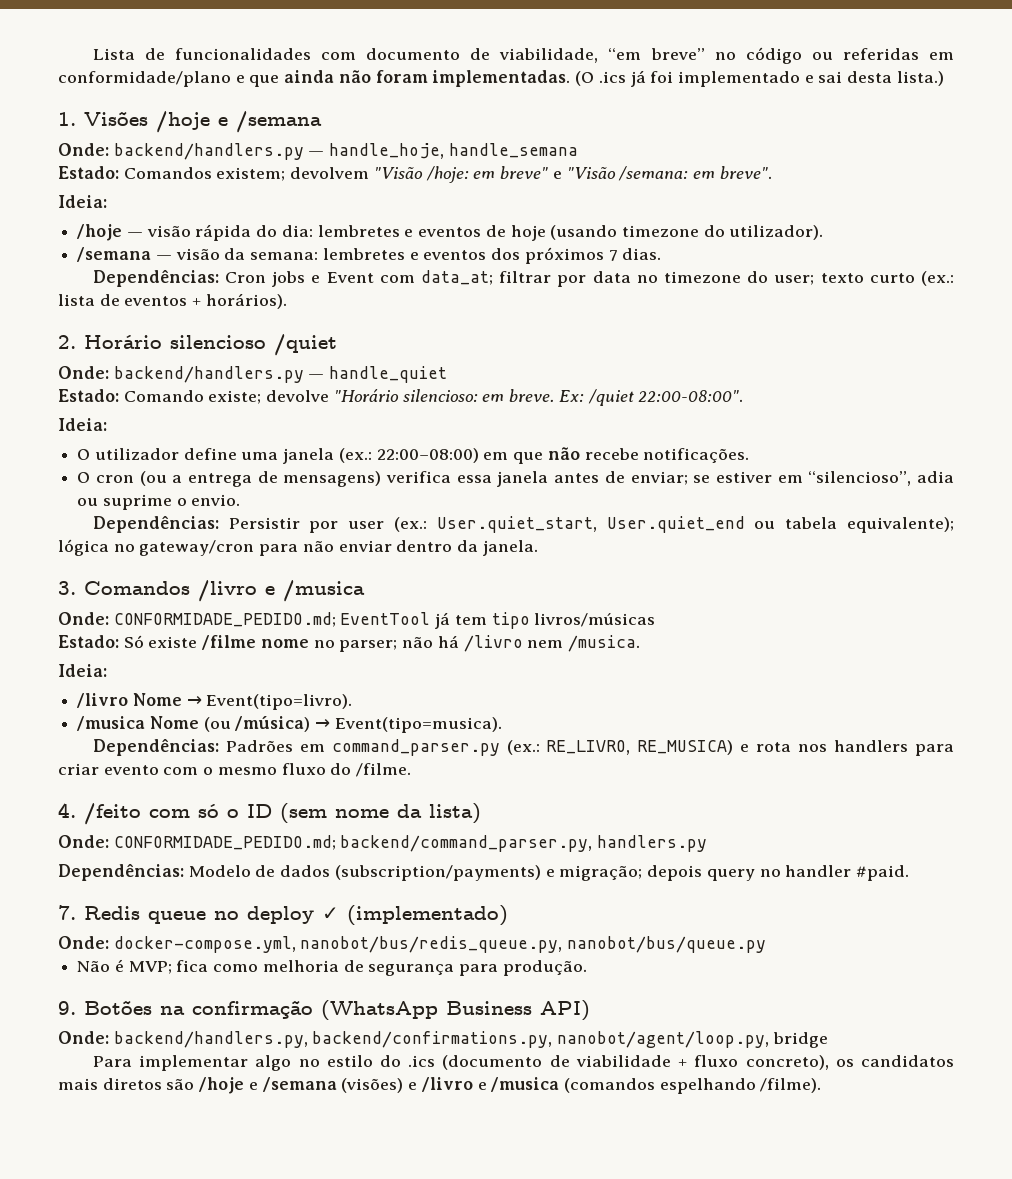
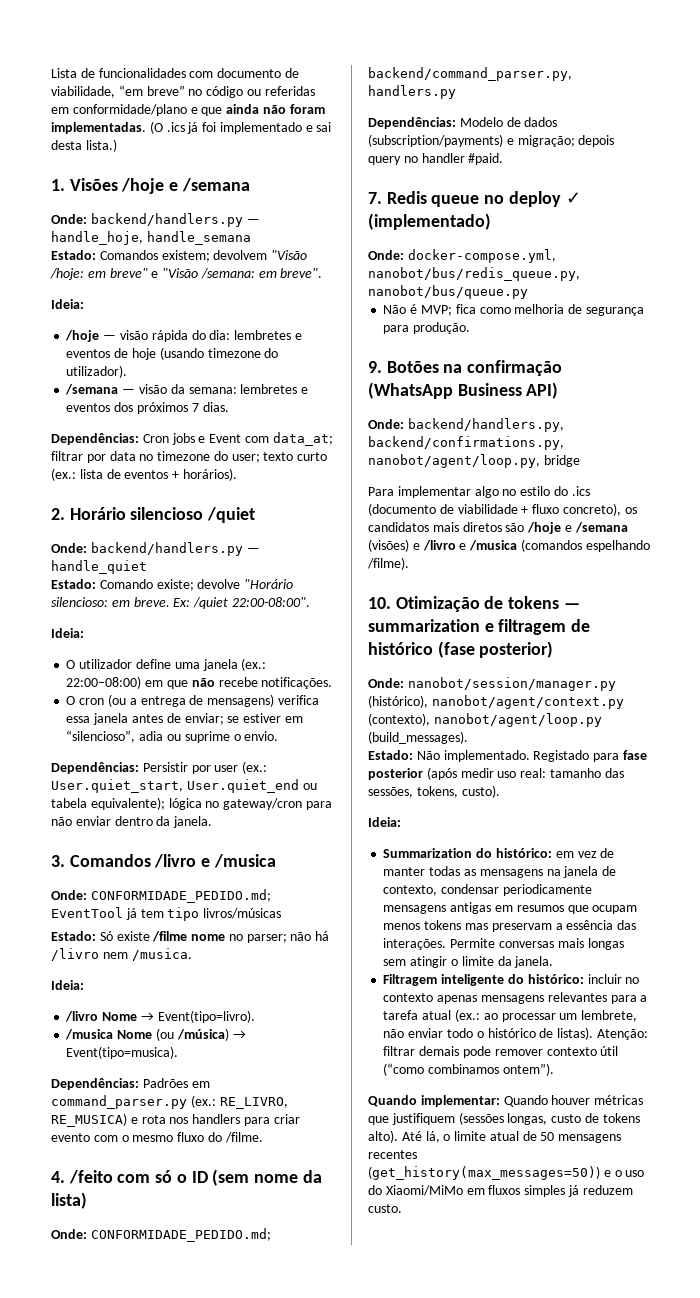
+ 10. Otimização de tokens — summarization e filtragem de histórico (fase posterior)
+ Onde: nanobot/session/manager.py (histórico), nanobot/agent/context.py (contexto), nanobot/agent/loop.py (build_messages).
+ Estado: Não implementado. Registado para fase posterior (após medir uso real: tamanho das sessões, tokens, custo).
+ Ideia:
+ Summarization do histórico: em vez de manter todas as mensagens na janela de contexto, condensar periodicamente mensagens antigas em resumos que ocupam menos tokens mas preservam a essência das interações. Permite conversas mais longas sem atingir o limite da janela.
+ Filtragem inteligente do histórico: incluir no contexto apenas mensagens relevantes para a tarefa atual (ex.: ao processar um lembrete, não enviar todo o histórico de listas). Atenção: filtrar demais pode remover contexto útil (“como combinamos ontem”).
+ Quando implementar: Quando houver métricas que justifiquem (sessões longas, custo de tokens alto). Até lá, o limite atual de 50 mensagens recentes (get_history(max_messages=50)) e o uso do Xiaomi/MiMo em fluxos simples já reduzem custo.

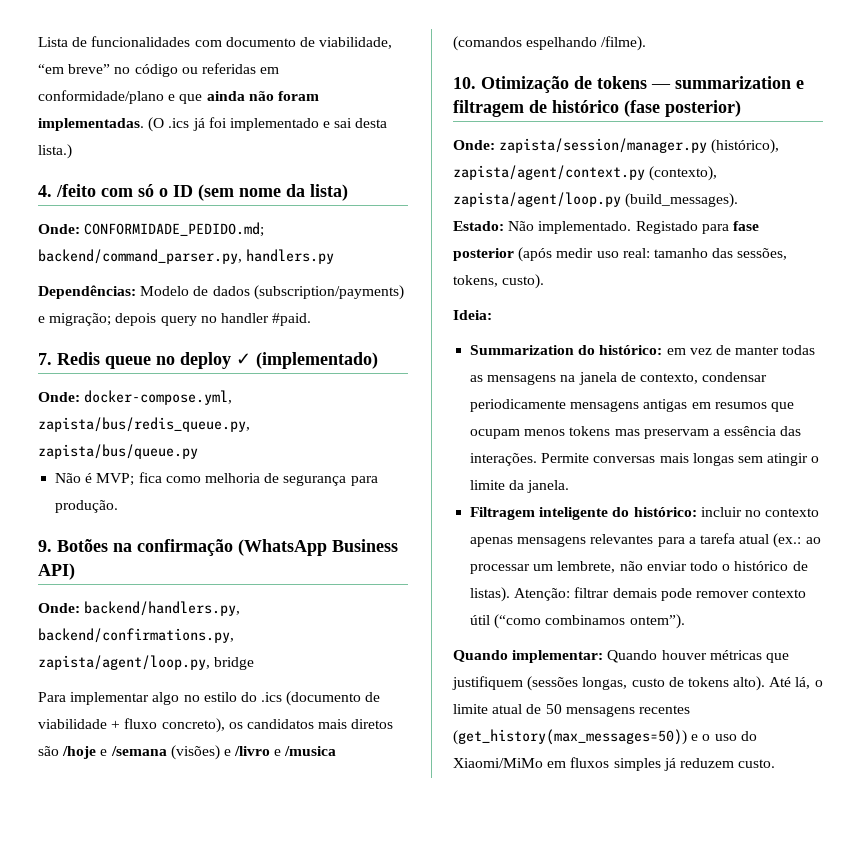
- 1. Visões /hoje e /semana
- Onde: backend/handlers.py — handle_hoje, handle_semana
- Estado: Comandos existem; devolvem "Visão /hoje: em breve" e "Visão /semana: em breve".
- Ideia:
- /hoje — visão rápida do dia: lembretes e eventos de hoje (usando timezone do utilizador).
- /semana — visão da semana: lembretes e eventos dos próximos 7 dias.
- Dependências: Cron jobs e Event com data_at; filtrar por data no timezone do user; texto curto (ex.: lista de eventos + horários).
- 2. Horário silencioso /quiet
- Onde: backend/handlers.py — handle_quiet
- Estado: Comando existe; devolve "Horário silencioso: em breve. Ex: /quiet 22:00-08:00".
- Ideia:
- O utilizador define uma janela (ex.: 22:00–08:00) em que não recebe notificações.
- O cron (ou a entrega de mensagens) verifica essa janela antes de enviar; se estiver em “silencioso”, adia ou suprime o envio.
- Dependências: Persistir por user (ex.: User.quiet_start, User.quiet_end ou tabela equivalente); lógica no gateway/cron para não enviar dentro da janela.
- 3. Comandos /livro e /musica
- Onde: CONFORMIDADE_PEDIDO.md; EventTool já tem tipo livros/músicas
- Estado: Só existe /filme nome no parser; não há /livro nem /musica.
- Ideia:
- /livro Nome → Event(tipo=livro).
- /musica Nome (ou /música) → Event(tipo=musica).
- Dependências: Padrões em command_parser.py (ex.: RE_LIVRO, RE_MUSICA) e rota nos handlers para criar evento com o mesmo fluxo do /filme.
- Onde: docker-compose.yml, nanobot/bus/redis_queue.py, nanobot/bus/queue.py
+ Onde: docker-compose.yml, zapista/bus/redis_queue.py, zapista/bus/queue.py
- Onde: backend/handlers.py, backend/confirmations.py, nanobot/agent/loop.py, bridge
+ Onde: backend/handlers.py, backend/confirmations.py, zapista/agent/loop.py, bridge
- Onde: nanobot/session/manager.py (histórico), nanobot/agent/context.py (contexto), nanobot/agent/loop.py (build_messages).
+ Onde: zapista/session/manager.py (histórico), zapista/agent/context.py (contexto), zapista/agent/loop.py (build_messages).

